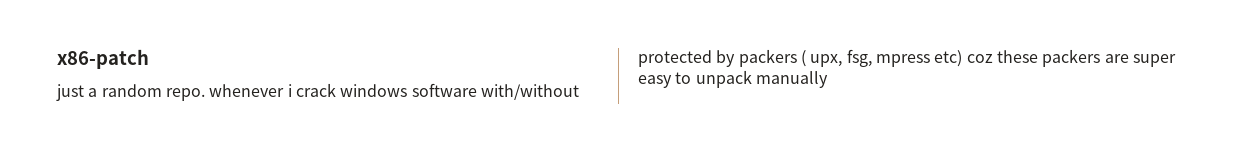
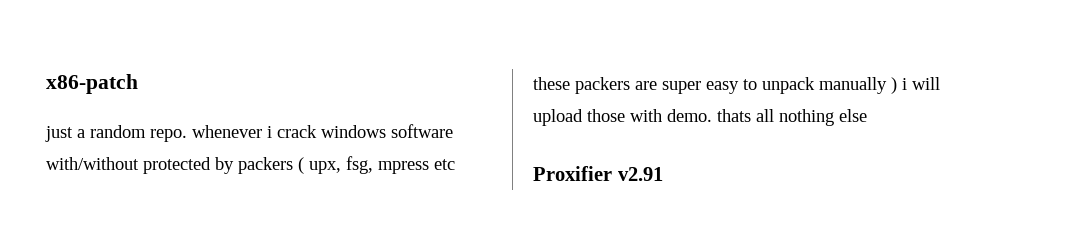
- just a random repo. whenever i crack windows software with/without protected by packers ( upx, fsg, mpress etc) coz these packers are super easy to unpack manually
+ just a random repo. whenever i crack windows software with/without protected by packers ( upx, fsg, mpress etc these packers are super easy to unpack manually ) i will upload those with demo. thats all nothing else
+ Proxifier v2.91

